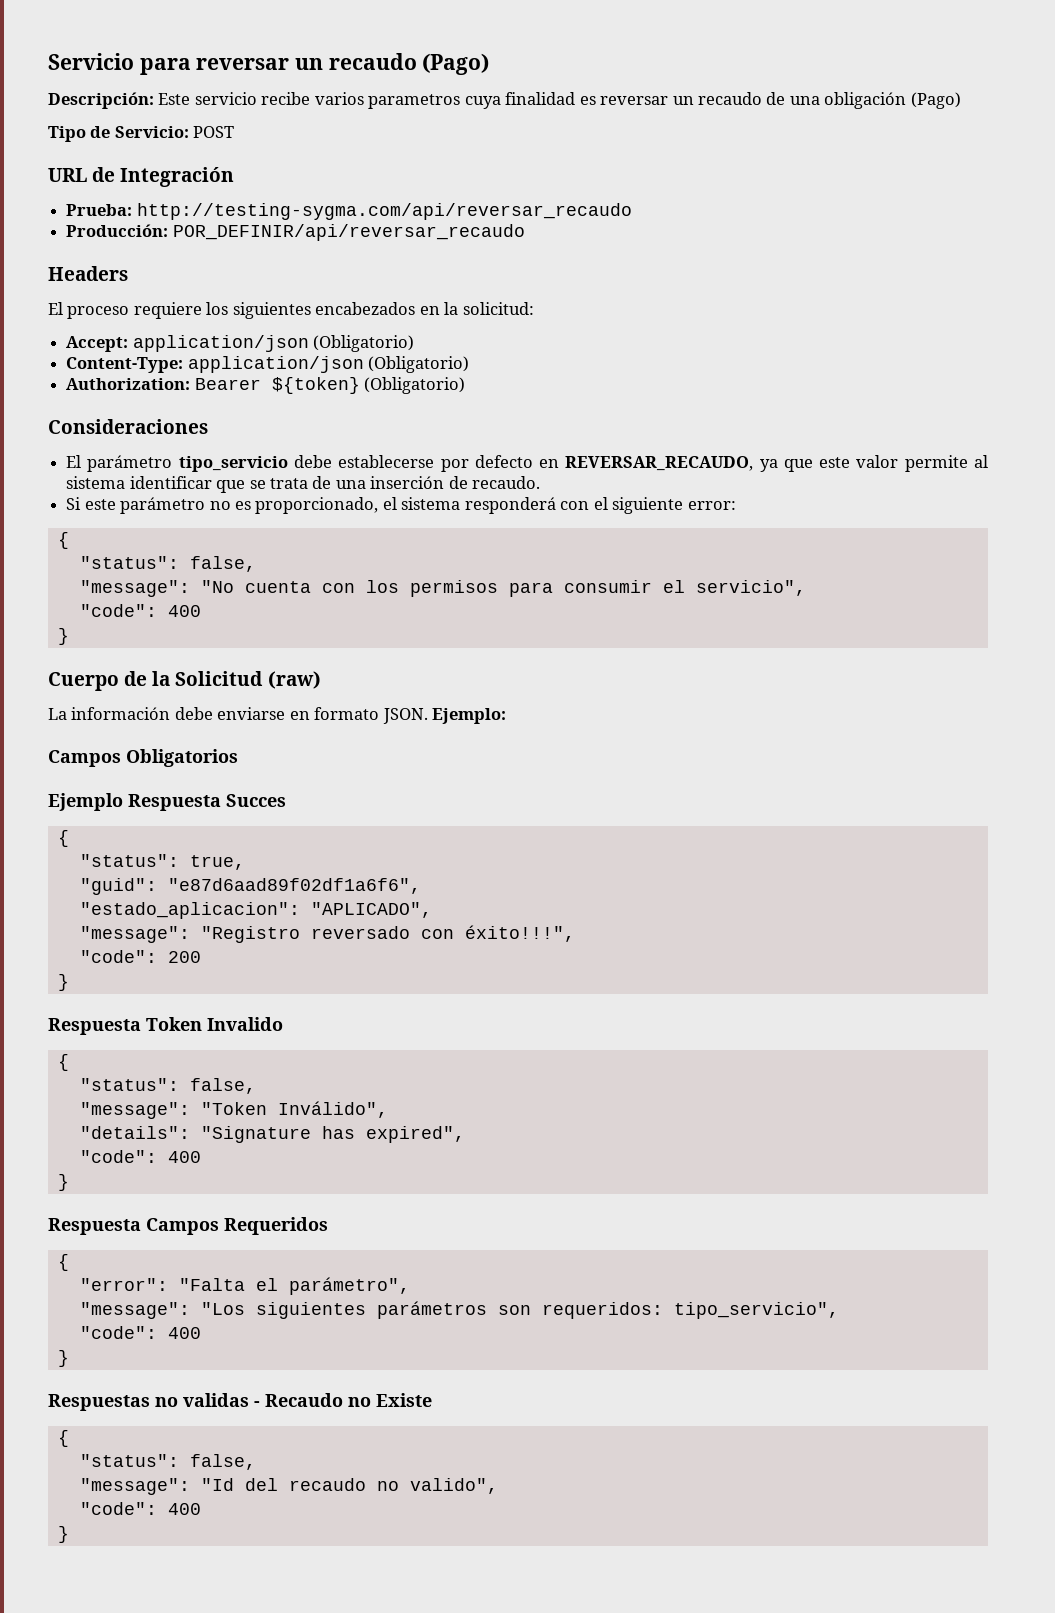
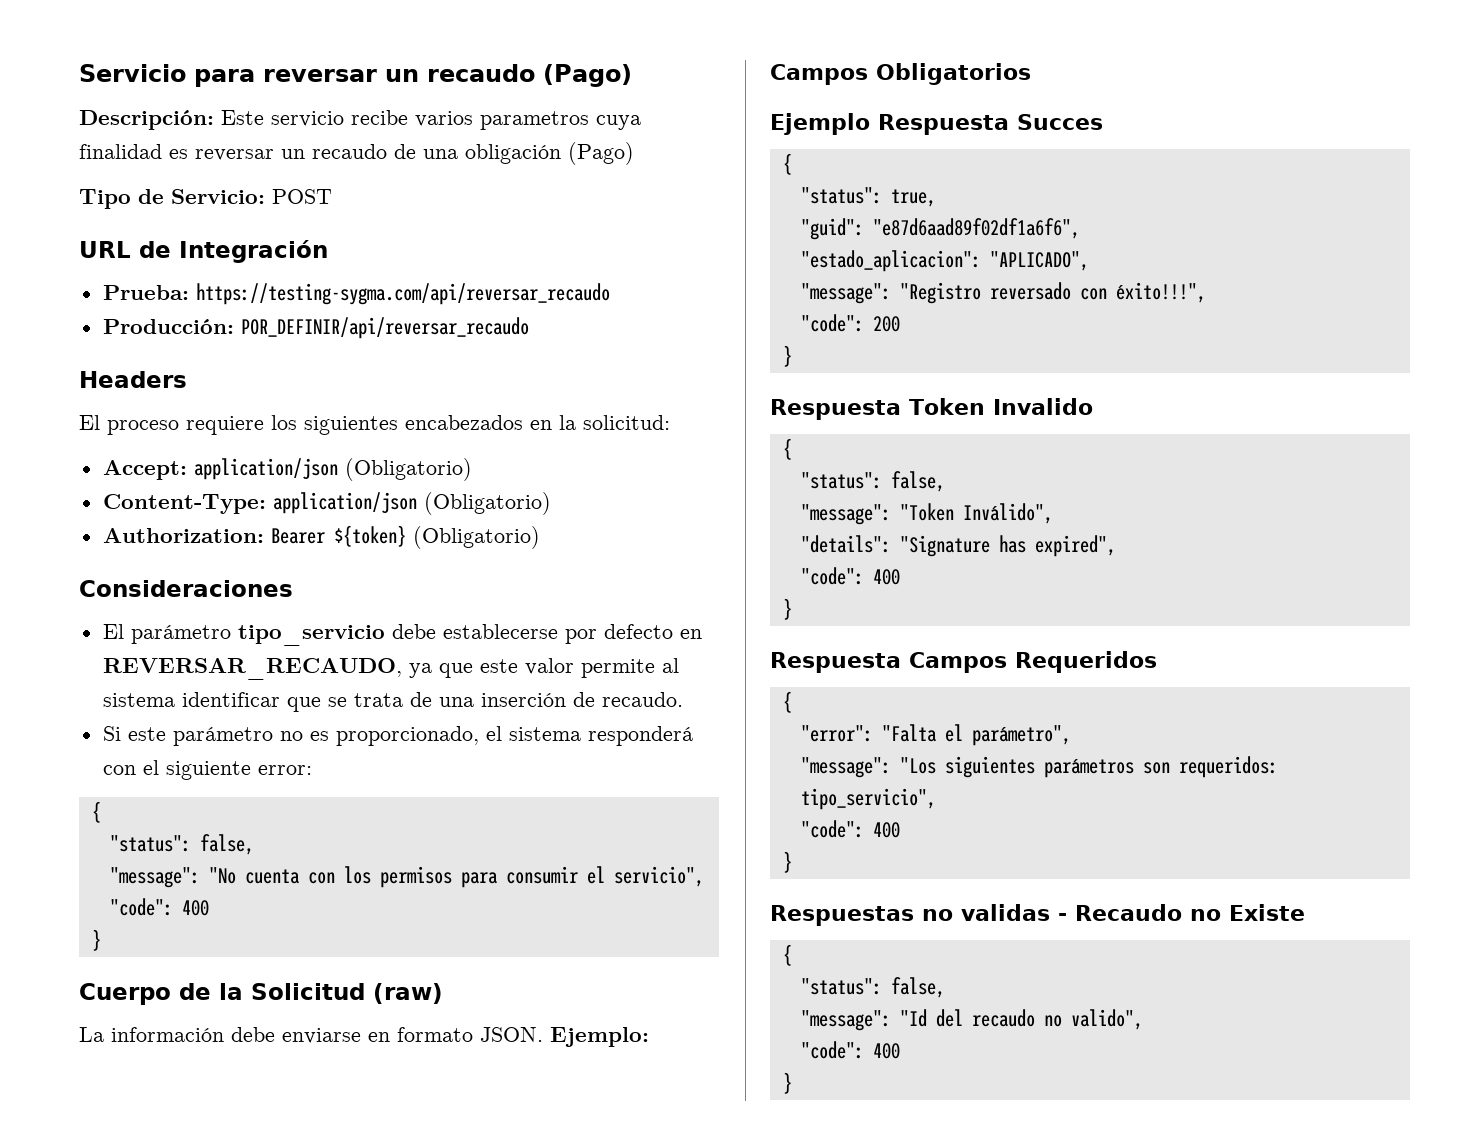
- Prueba: http://testing-sygma.com/api/reversar_recaudo
+ Prueba: https://testing-sygma.com/api/reversar_recaudo

